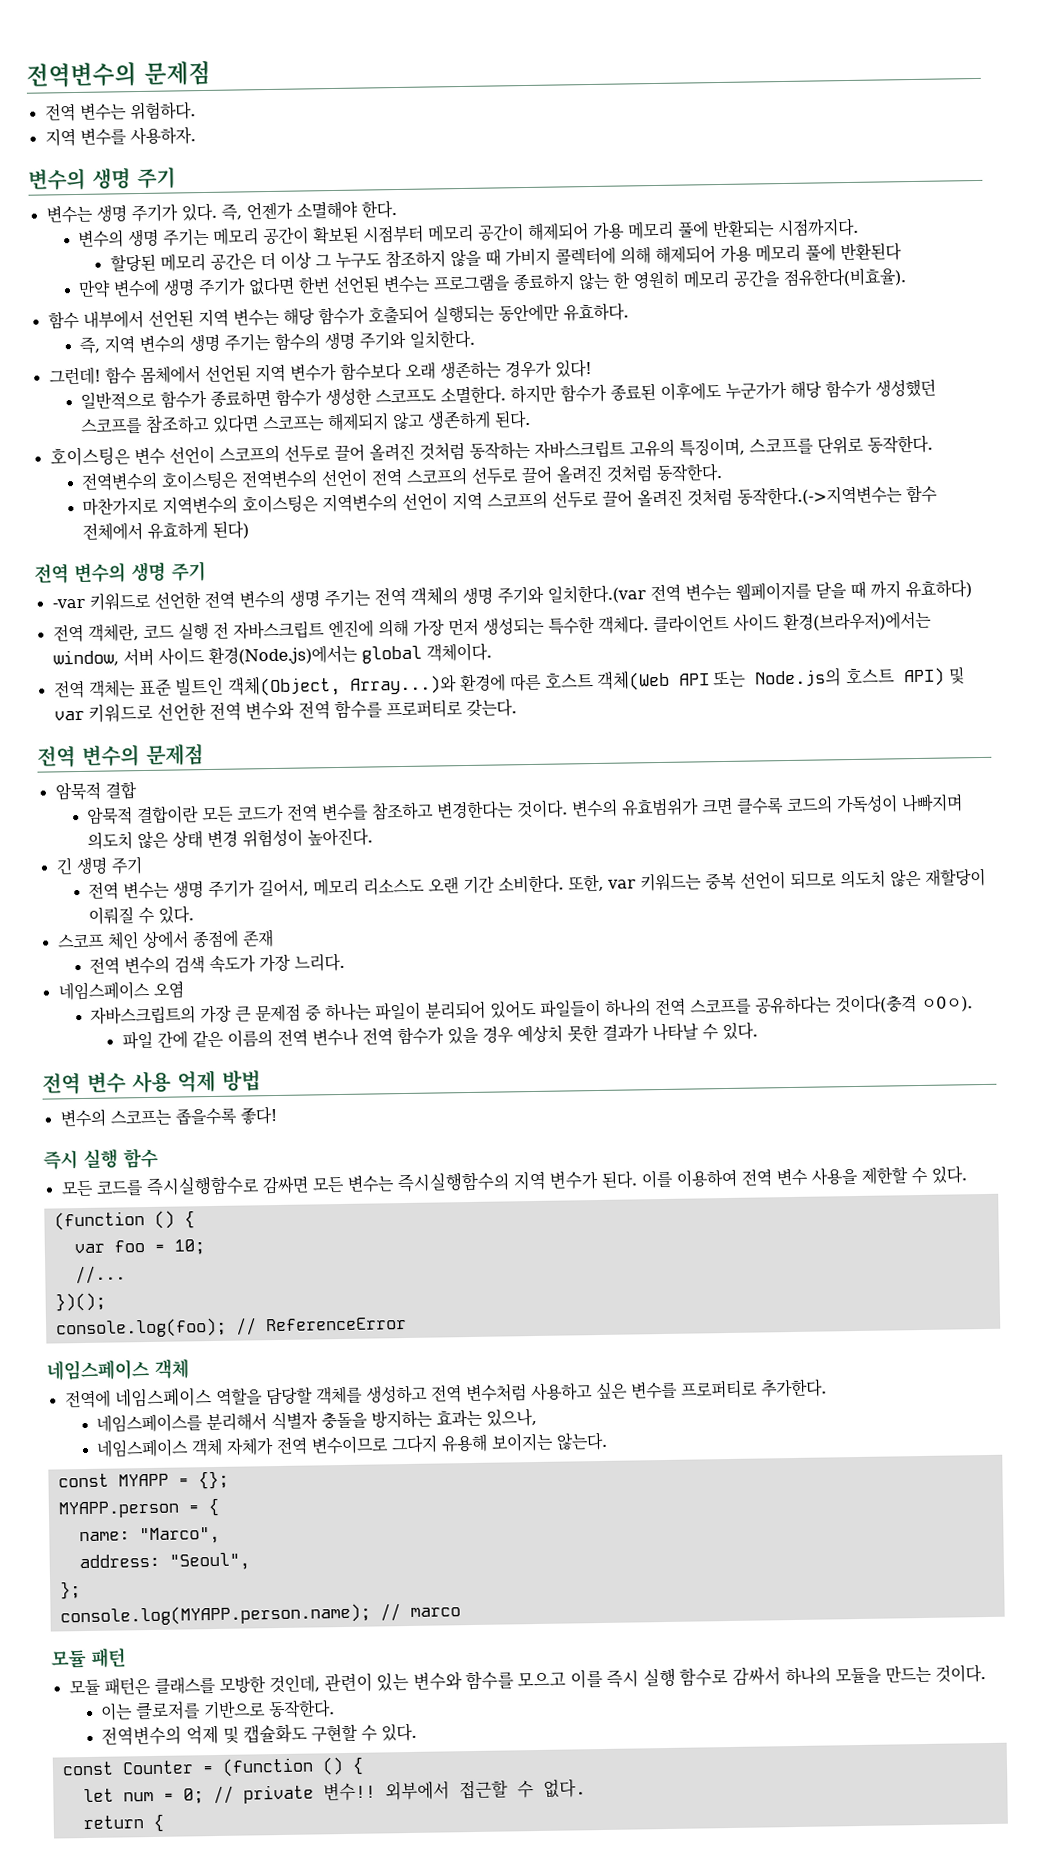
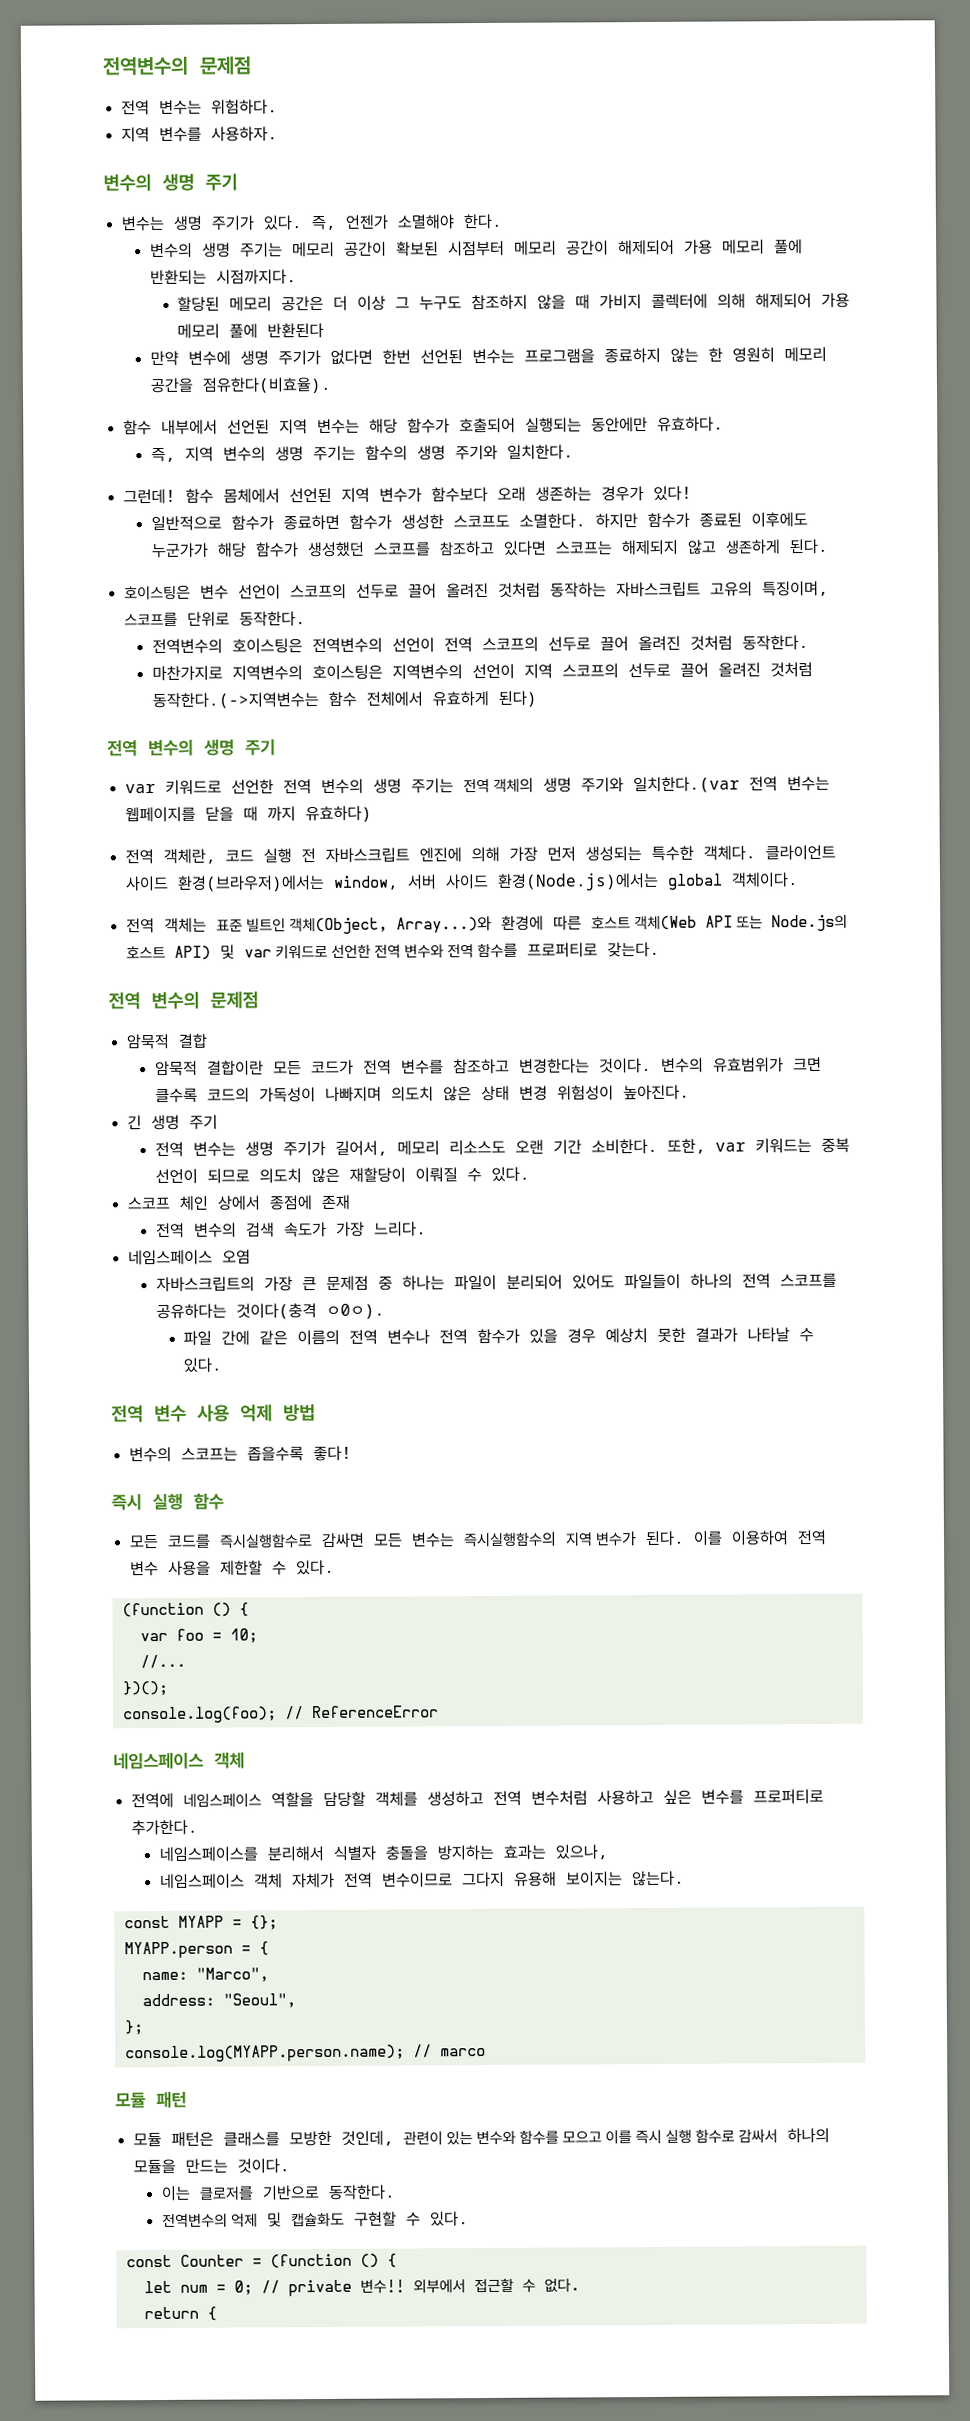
- -var 키워드로 선언한 전역 변수의 생명 주기는 전역 객체의 생명 주기와 일치한다.(var 전역 변수는 웹페이지를 닫을 때 까지 유효하다)
+ var 키워드로 선언한 전역 변수의 생명 주기는 전역 객체의 생명 주기와 일치한다.(var 전역 변수는 웹페이지를 닫을 때 까지 유효하다)

